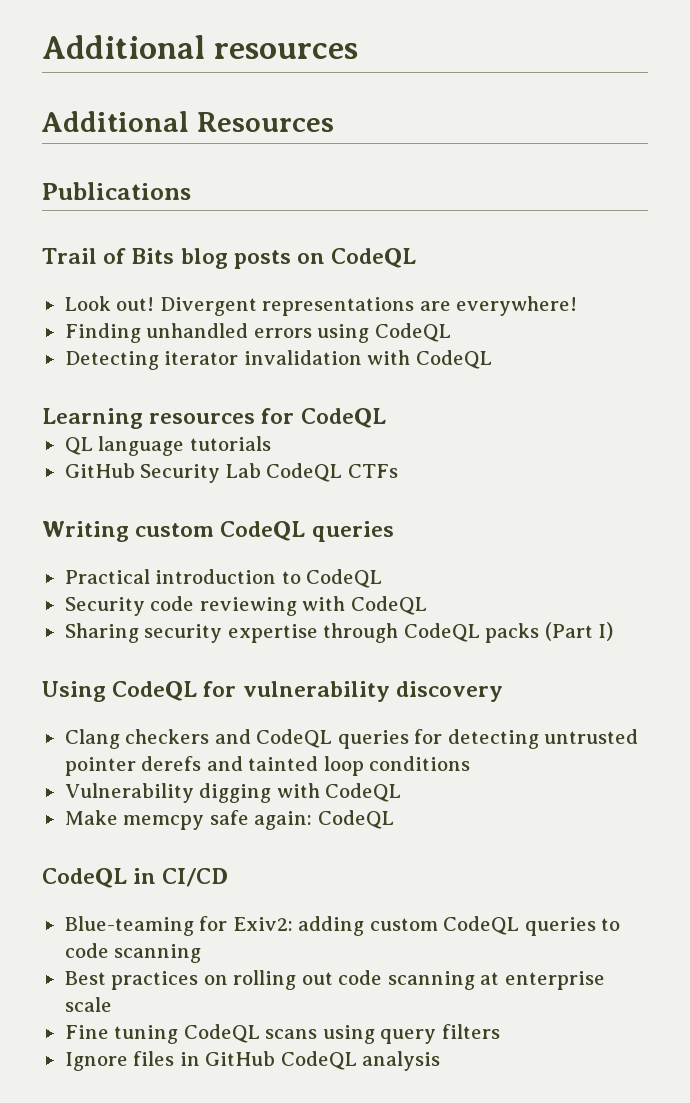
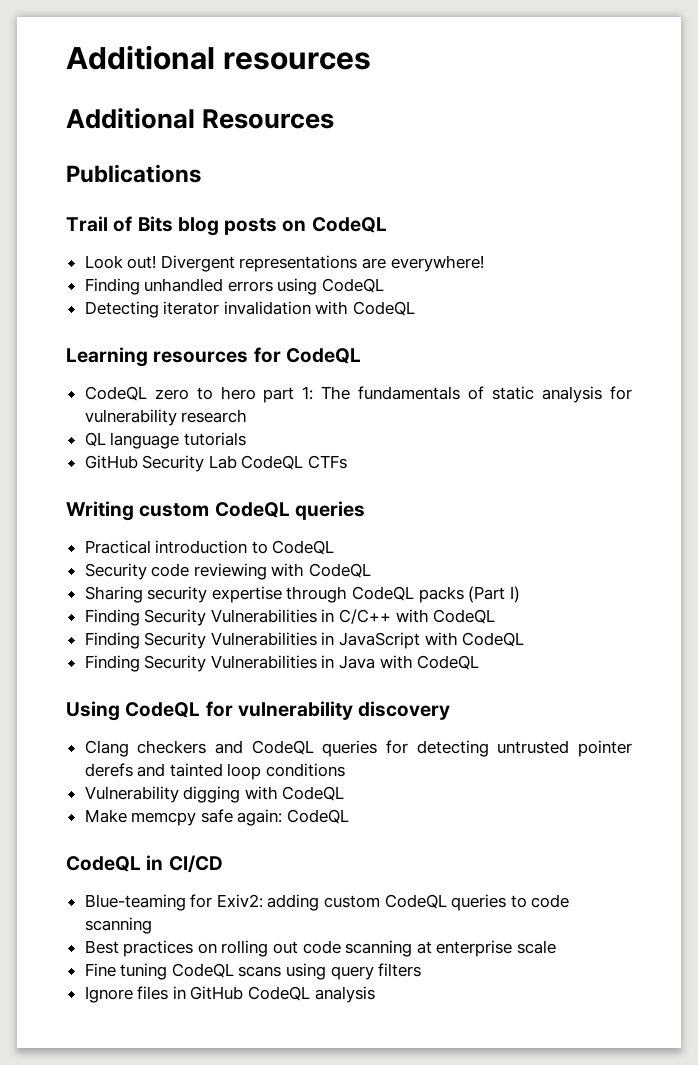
+ CodeQL zero to hero part 1: The fundamentals of static analysis for vulnerability research
+ Finding Security Vulnerabilities in C/C++ with CodeQL
+ Finding Security Vulnerabilities in JavaScript with CodeQL
+ Finding Security Vulnerabilities in Java with CodeQL

